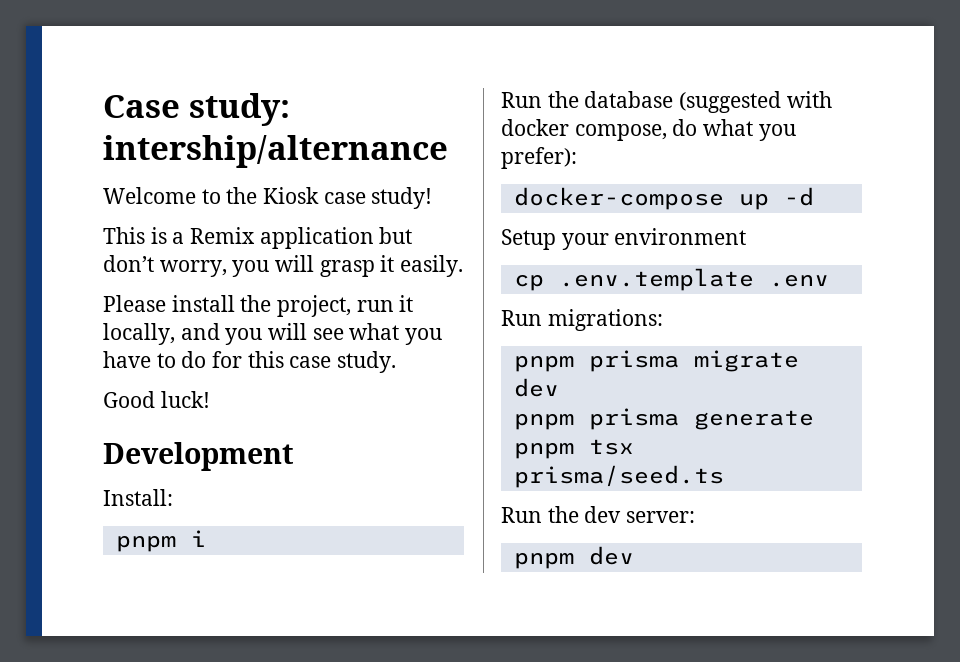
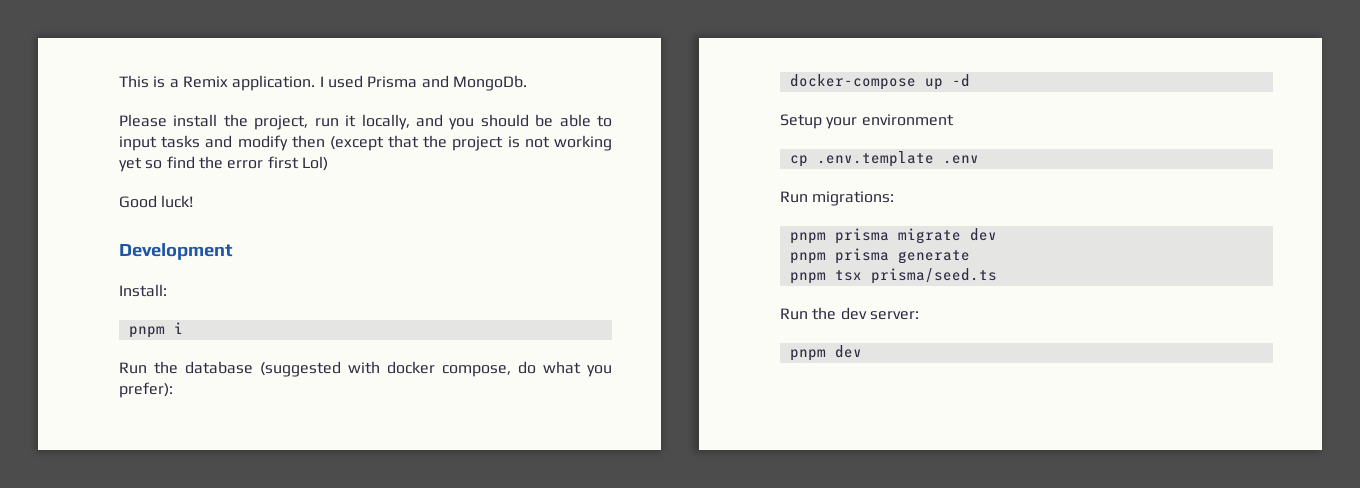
- Case study: intership/alternance
- Welcome to the Kiosk case study!
- This is a Remix application but don’t worry, you will grasp it easily.
+ This is a Remix application. I used Prisma and MongoDb.
- Please install the project, run it locally, and you will see what you have to do for this case study.
+ Please install the project, run it locally, and you should be able to input tasks and modify then (except that the project is not working yet so find the error first Lol)

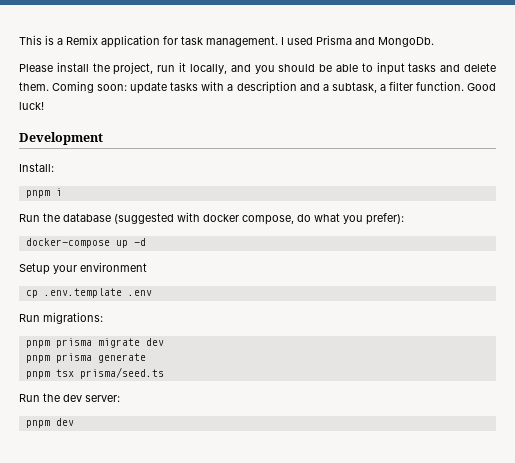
- This is a Remix application.
+ This is a Remix application for task management.
- Please install the project, run it locally, and you should be able to input tasks and modify then (except that the project is not working yet so find the error first Lol)
- Good luck!
+ Please install the project, run it locally, and you should be able to input tasks and delete them. Coming soon: update tasks with a description and a subtask, a filter function. Good luck!

